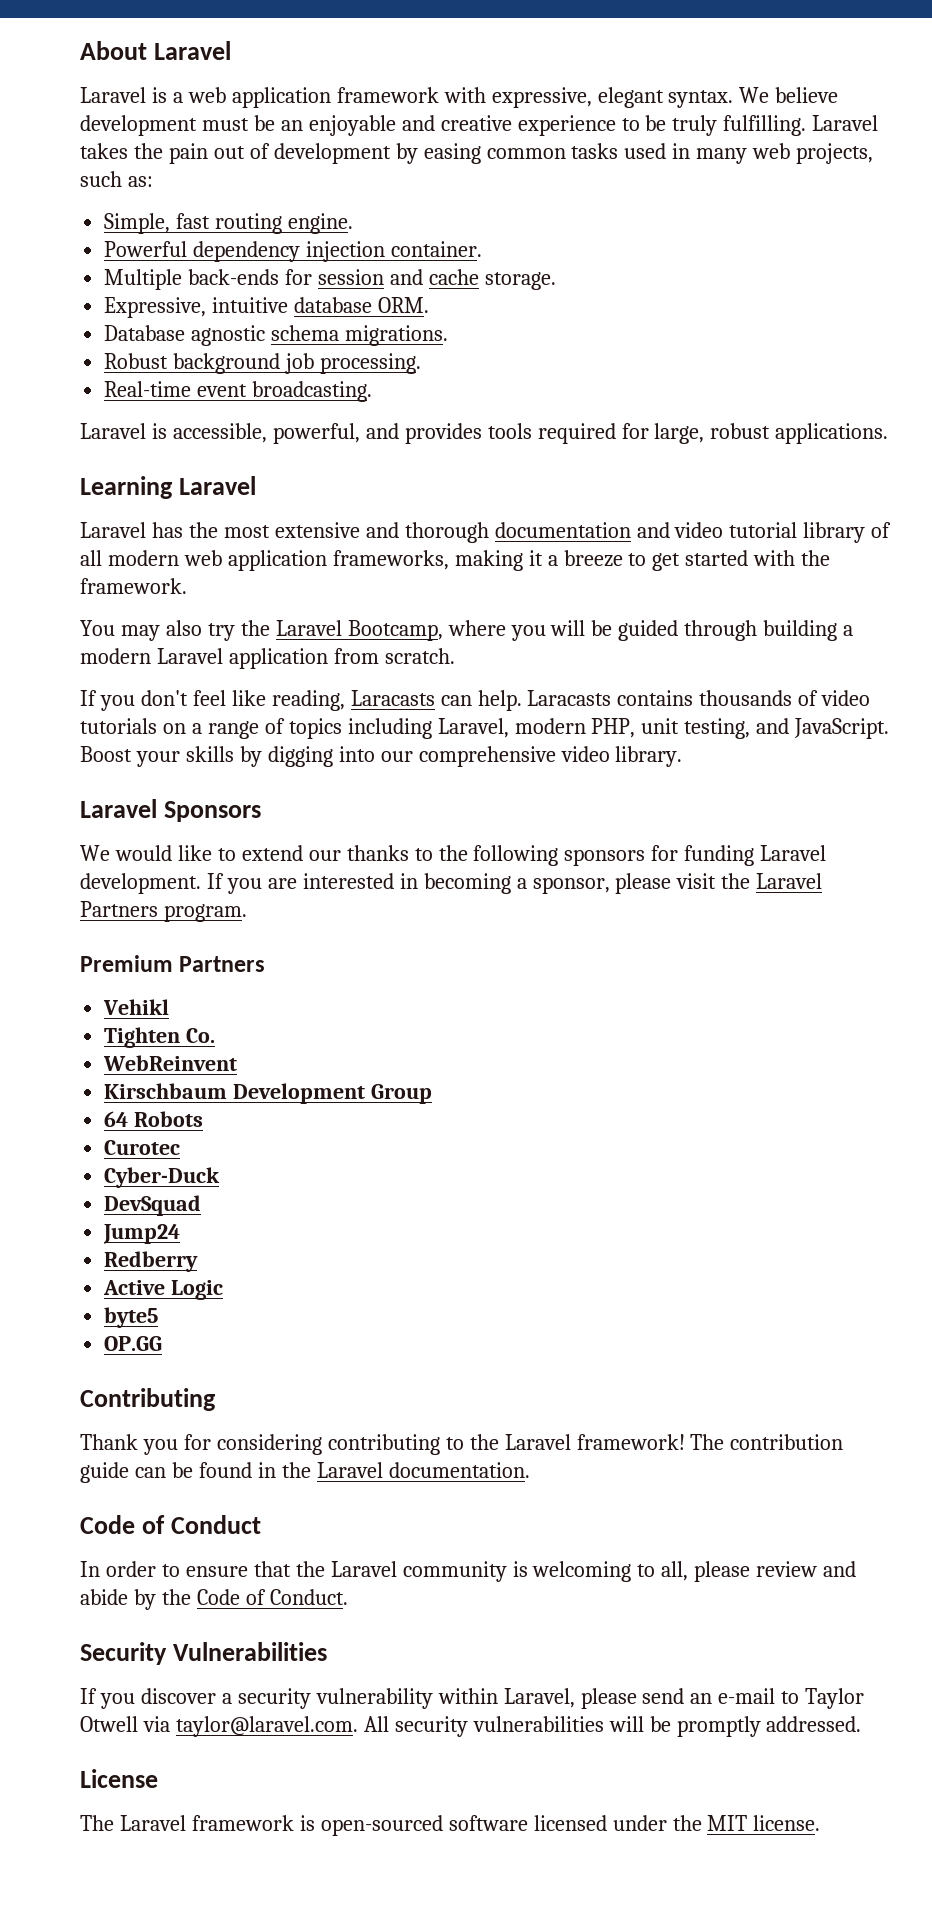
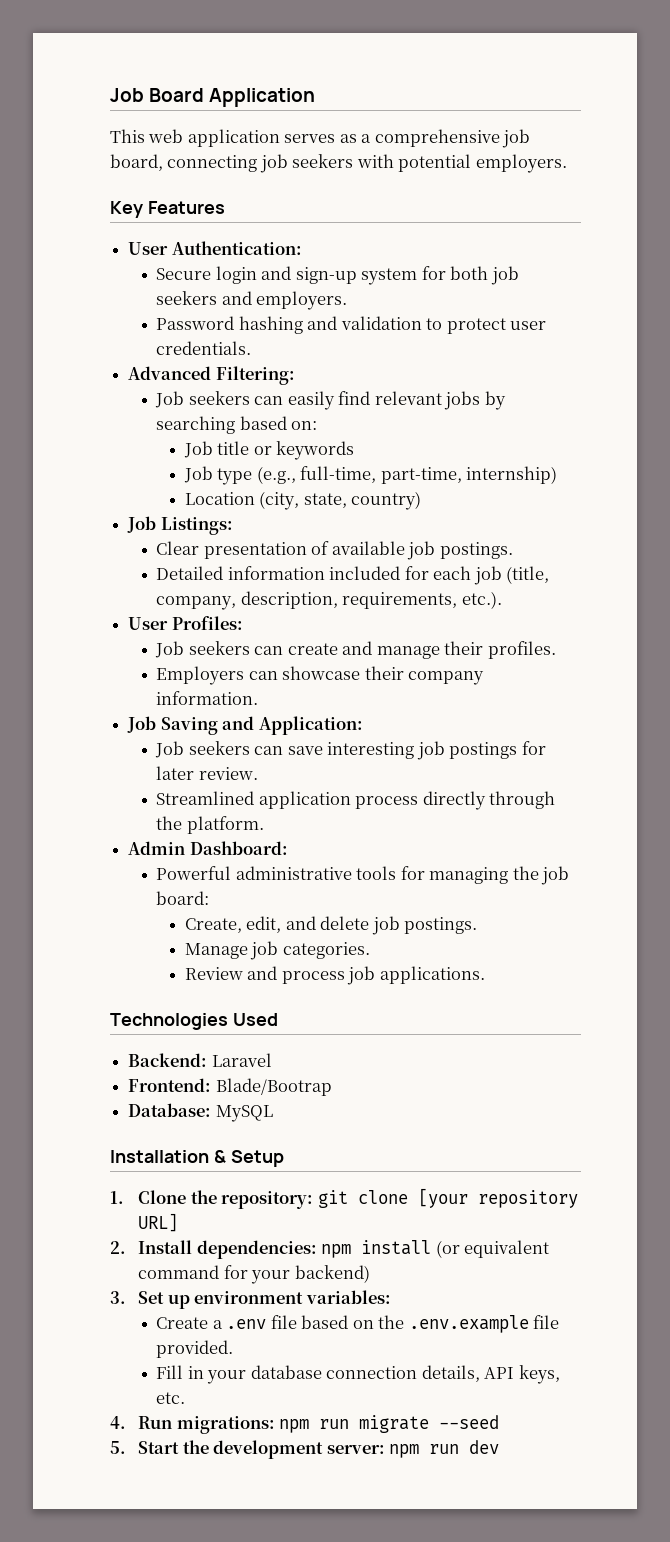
- About Laravel
- Laravel is a web application framework with expressive, elegant syntax. We believe development must be an enjoyable and creative experience to be truly fulfilling. Laravel takes the pain out of development by easing common tasks used in many web projects, such as:
- Simple, fast routing engine.
- Powerful dependency injection container.
- Multiple back-ends for session and cache storage.
- Expressive, intuitive database ORM.
- Database agnostic schema migrations.
- Robust background job processing.
- Real-time event broadcasting.
- Laravel is accessible, powerful, and provides tools required for large, robust applications.
- Learning Laravel
- Laravel has the most extensive and thorough documentation and video tutorial library of all modern web application frameworks, making it a breeze to get started with the framework.
- You may also try the Laravel Bootcamp, where you will be guided through building a modern Laravel application from scratch.
- If you don't feel like reading, Laracasts can help. Laracasts contains thousands of video tutorials on a range of topics including Laravel, modern PHP, unit testing, and JavaScript. Boost your skills by digging into our comprehensive video library.
- Laravel Sponsors
- We would like to extend our thanks to the following sponsors for funding Laravel development. If you are interested in becoming a sponsor, please visit the Laravel Partners program.
- Premium Partners
- Vehikl
- Tighten Co.
- WebReinvent
- Kirschbaum Development Group
- 64 Robots
- Curotec
- Cyber-Duck
- DevSquad
- Jump24
- Redberry
- Active Logic
- byte5
- OP.GG
- Contributing
- Thank you for considering contributing to the Laravel framework! The contribution guide can be found in the Laravel documentation.
- Code of Conduct
- In order to ensure that the Laravel community is welcoming to all, please review and abide by the Code of Conduct.
- Security Vulnerabilities
- If you discover a security vulnerability within Laravel, please send an e-mail to Taylor Otwell via taylor@laravel.com. All security vulnerabilities will be promptly addressed.
- License
- The Laravel framework is open-sourced software licensed under the MIT license.
+ Job Board Application
+ This web application serves as a comprehensive job board, connecting job seekers with potential employers.
+ Key Features
+ User Authentication:
+ Secure login and sign-up system for both job seekers and employers.
+ Password hashing and validation to protect user credentials.
+ Advanced Filtering:
+ Job seekers can easily find relevant jobs by searching based on:
+ Job title or keywords
+ Job type (e.g., full-time, part-time, internship)
+ Location (city, state, country)
+ Job Listings:
+ Clear presentation of available job postings.
+ Detailed information included for each job (title, company, description, requirements, etc.).
+ User Profiles:
+ Job seekers can create and manage their profiles.
+ Employers can showcase their company information.
+ Job Saving and Application:
+ Job seekers can save interesting job postings for later review.
+ Streamlined application process directly through the platform.
+ Admin Dashboard:
+ Powerful administrative tools for managing the job board:
+ Create, edit, and delete job postings.
+ Manage job categories.
+ Review and process job applications.
+ Technologies Used
+ Backend: Laravel
+ Frontend: Blade/Bootrap
+ Database: MySQL
+ Installation & Setup
+ 1. Clone the repository: git clone [your repository URL]
+ 2. Install dependencies: npm install (or equivalent command for your backend)
+ 3. Set up environment variables:
+ Create a .env file based on the .env.example file provided.
+ Fill in your database connection details, API keys, etc.
+ 4. Run migrations: npm run migrate --seed
+ 5. Start the development server: npm run dev

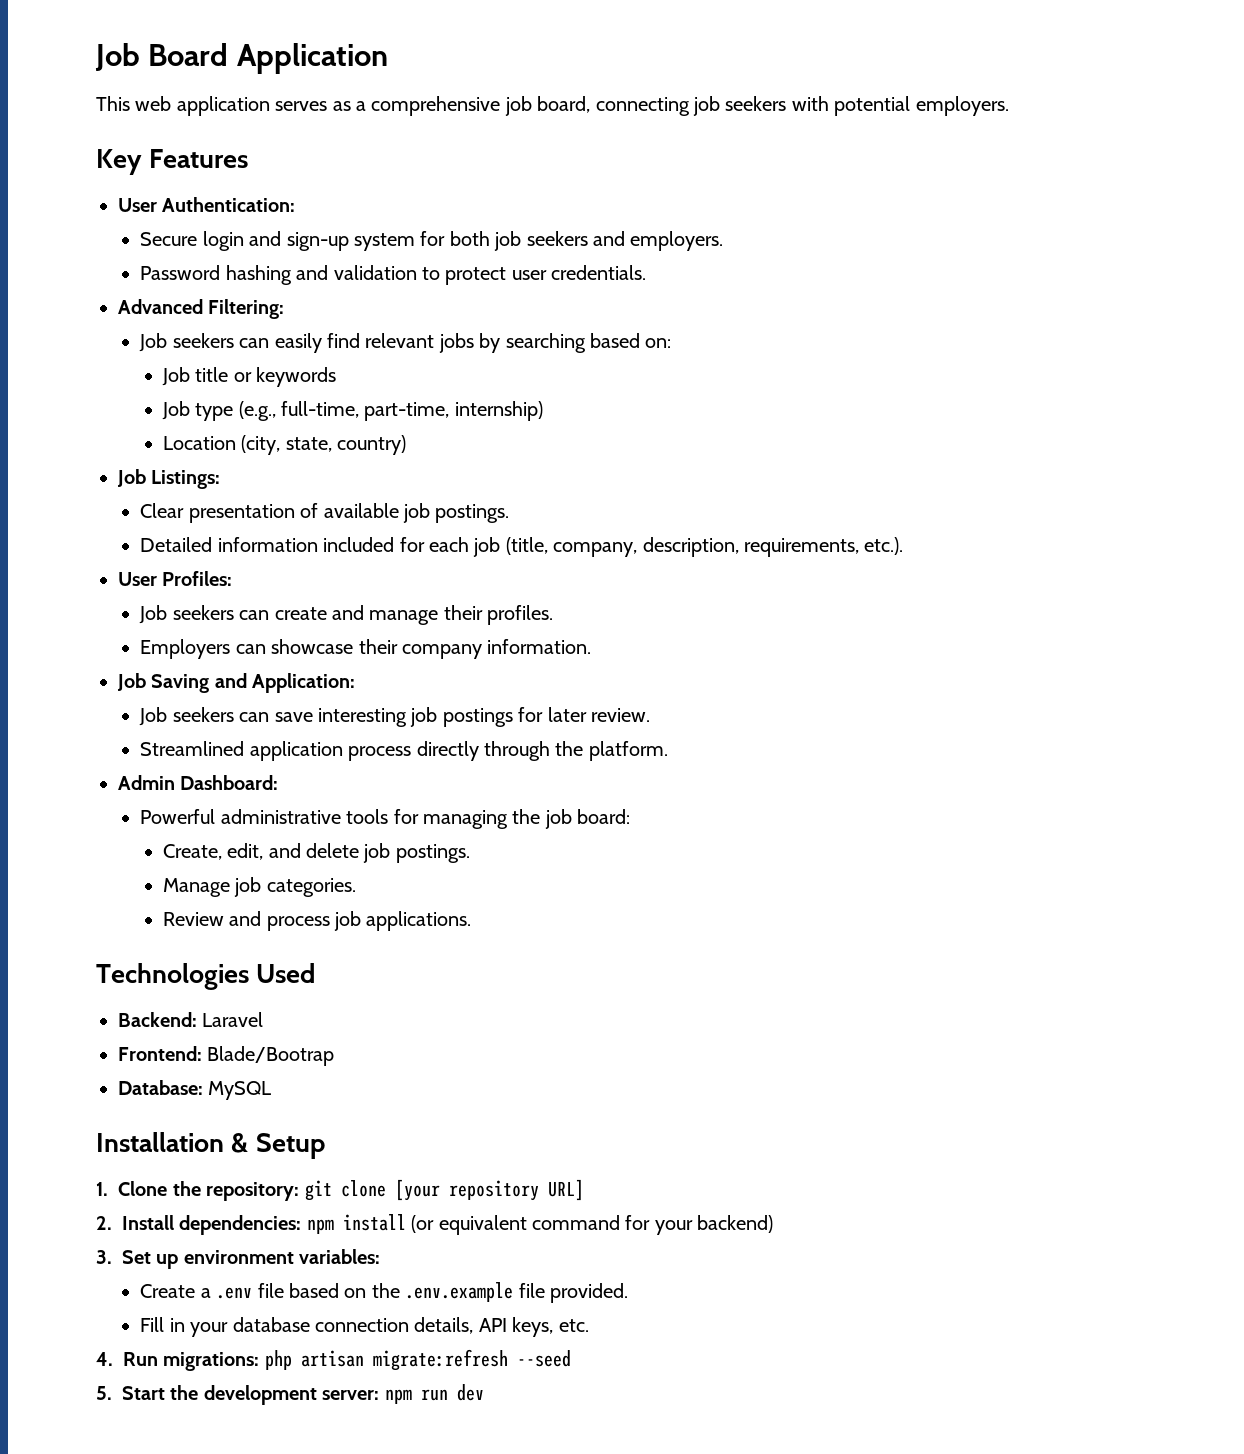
- 4. Run migrations: npm run migrate --seed
+ 4. Run migrations: php artisan migrate:refresh --seed

